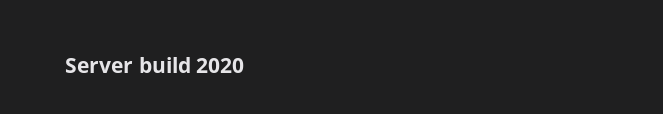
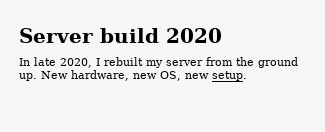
+ In late 2020, I rebuilt my server from the ground up. New hardware, new OS, new setup.

